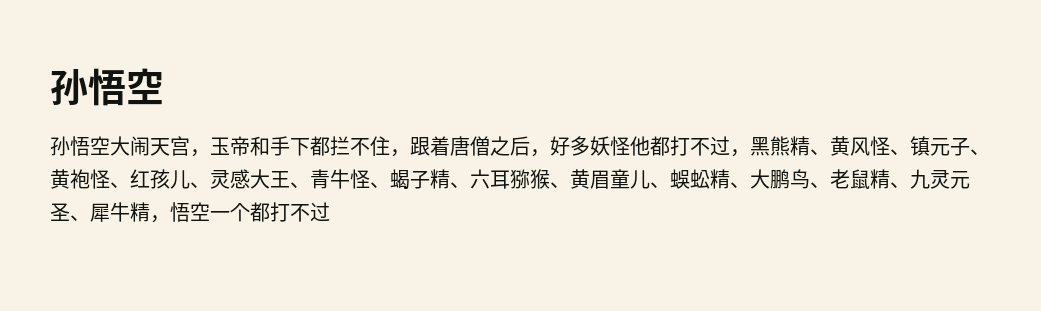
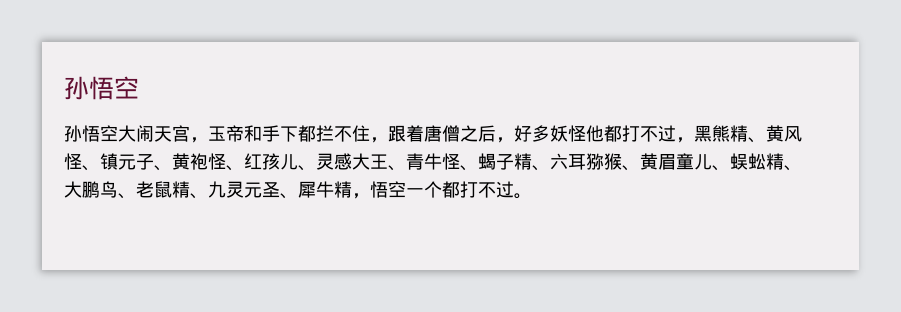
- 孙悟空大闹天宫，玉帝和手下都拦不住，跟着唐僧之后，好多妖怪他都打不过，黑熊精、黄风怪、镇元子、黄袍怪、红孩儿、灵感大王、青牛怪、蝎子精、六耳猕猴、黄眉童儿、蜈蚣精、大鹏鸟、老鼠精、九灵元圣、犀牛精，悟空一个都打不过
+ 孙悟空大闹天宫，玉帝和手下都拦不住，跟着唐僧之后，好多妖怪他都打不过，黑熊精、黄风怪、镇元子、黄袍怪、红孩儿、灵感大王、青牛怪、蝎子精、六耳猕猴、黄眉童儿、蜈蚣精、大鹏鸟、老鼠精、九灵元圣、犀牛精，悟空一个都打不过。

